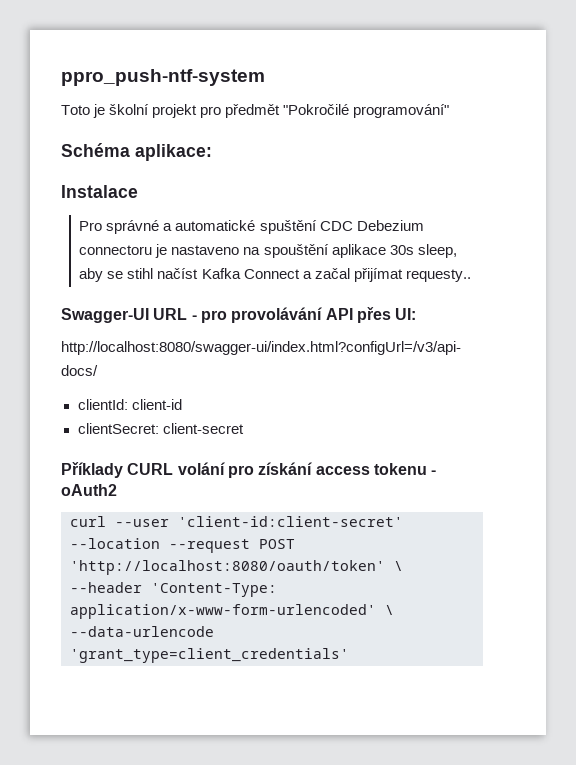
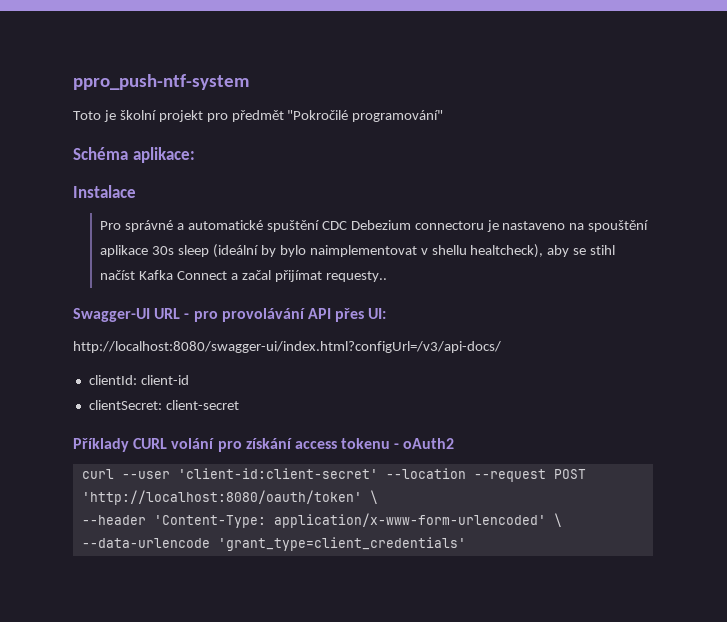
- Pro správné a automatické spuštění CDC Debezium connectoru je nastaveno na spouštění aplikace 30s sleep, aby se stihl načíst Kafka Connect a začal přijímat requesty..
+ Pro správné a automatické spuštění CDC Debezium connectoru je nastaveno na spouštění aplikace 30s sleep (ideální by bylo naimplementovat v shellu healtcheck), aby se stihl načíst Kafka Connect a začal přijímat requesty..

